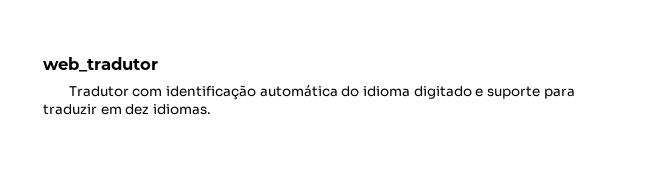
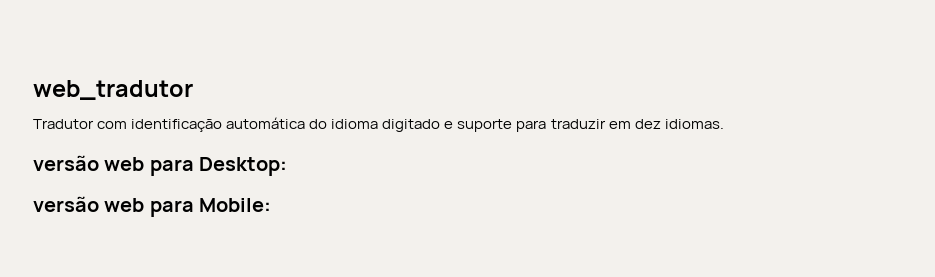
+ versão web para Desktop:
+ versão web para Mobile:

